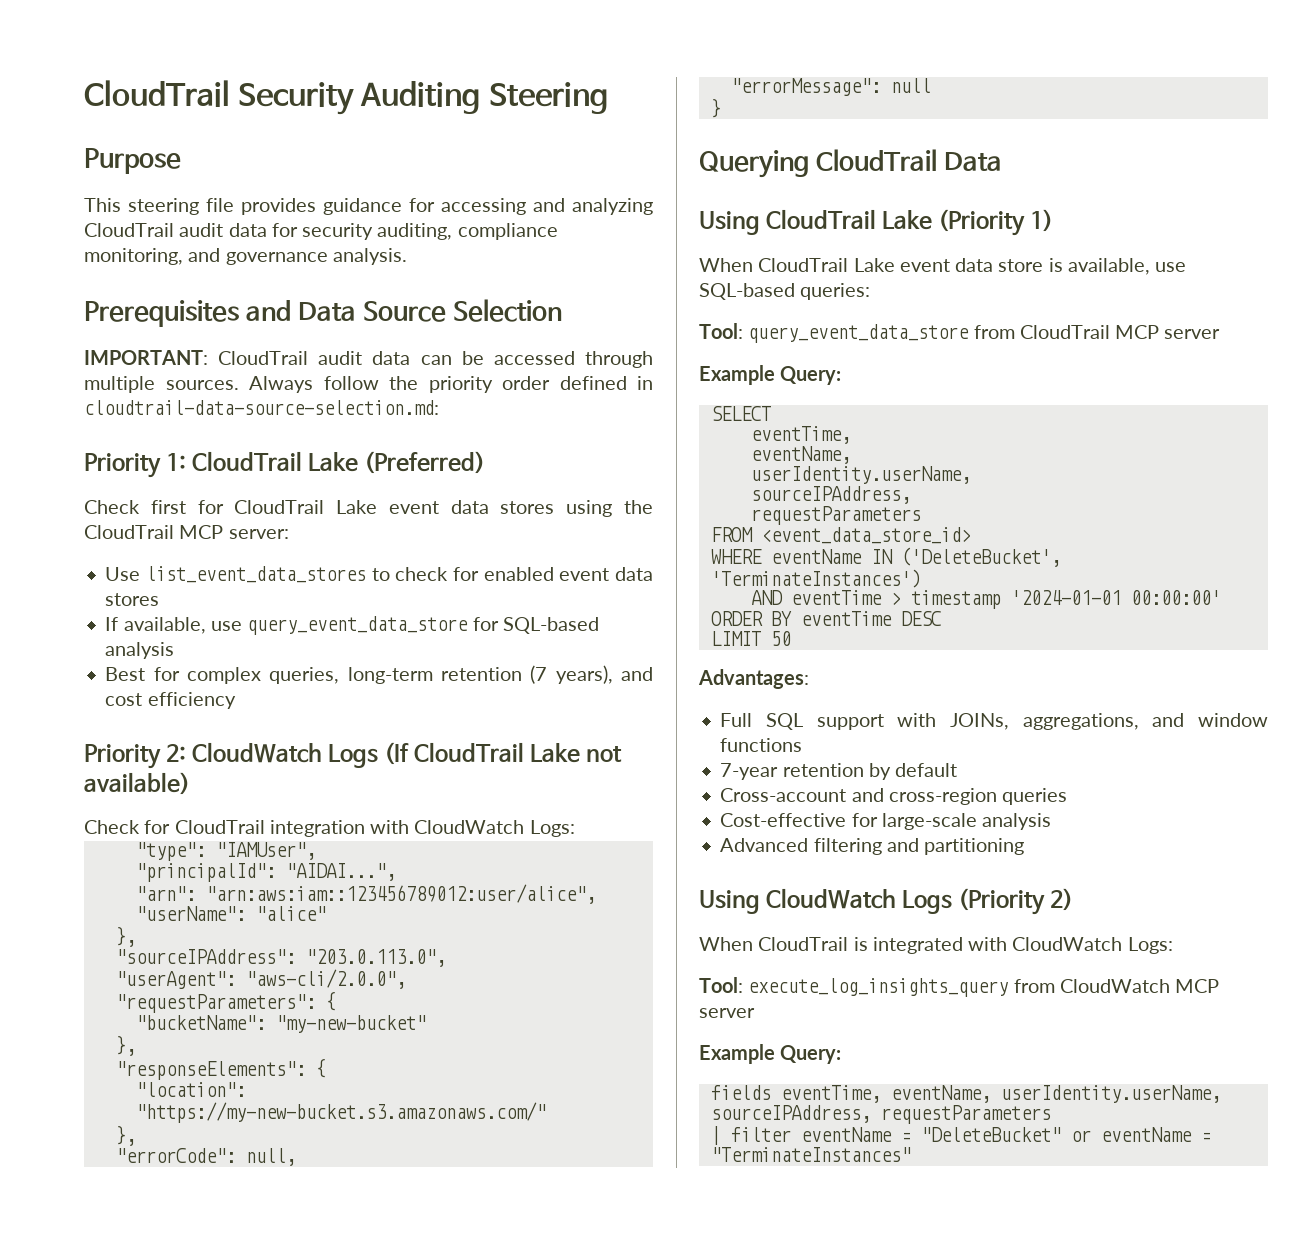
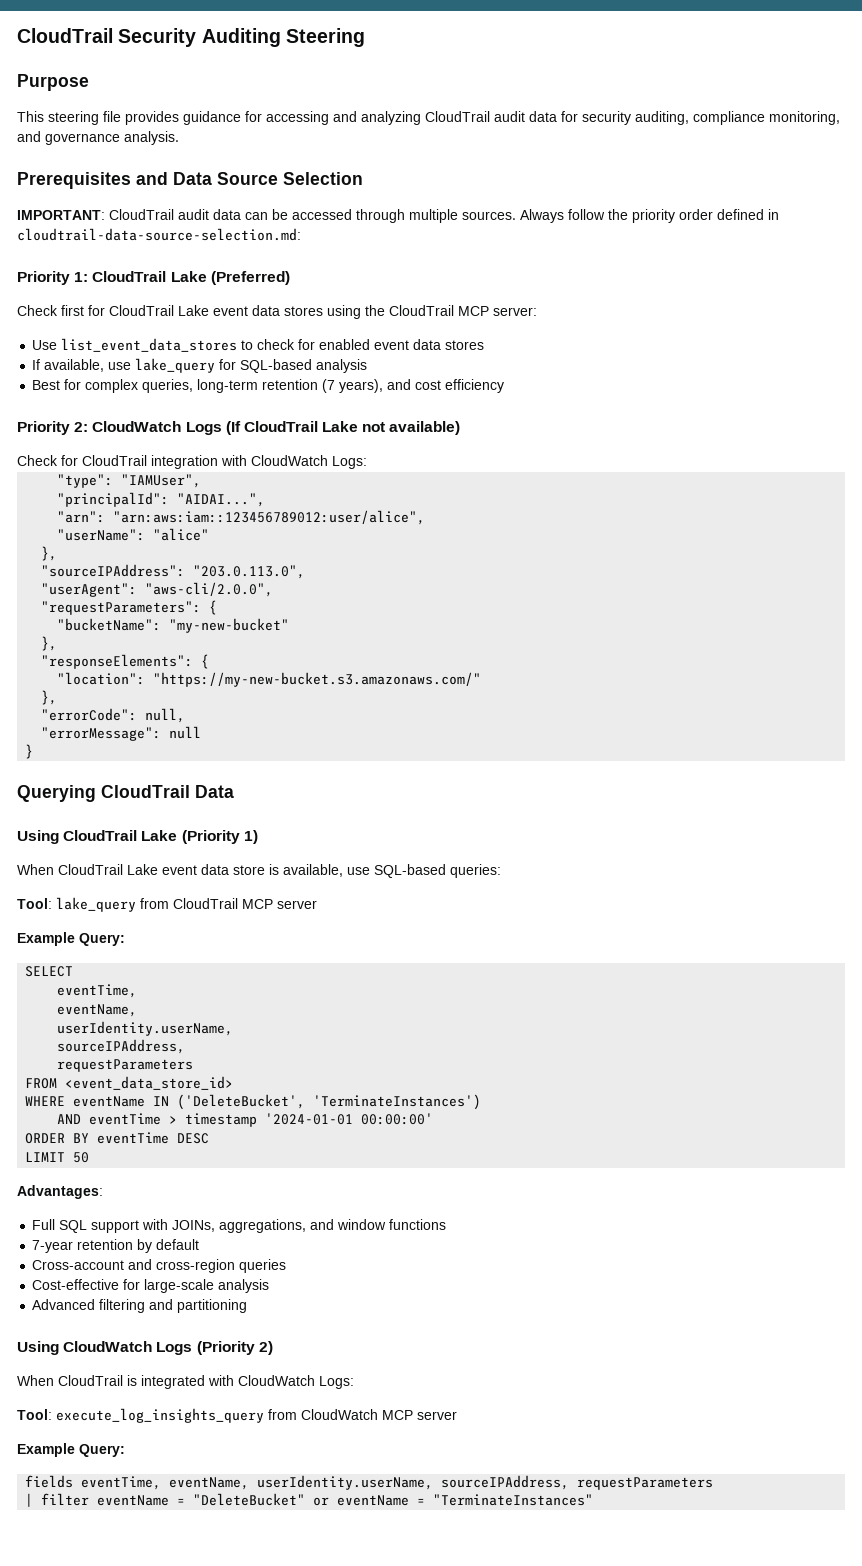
- If available, use query_event_data_store for SQL-based analysis
+ If available, use lake_query for SQL-based analysis
- Tool: query_event_data_store from CloudTrail MCP server
+ Tool: lake_query from CloudTrail MCP server

